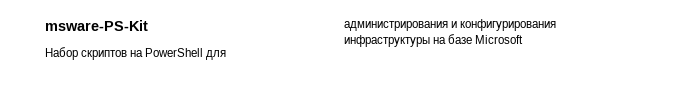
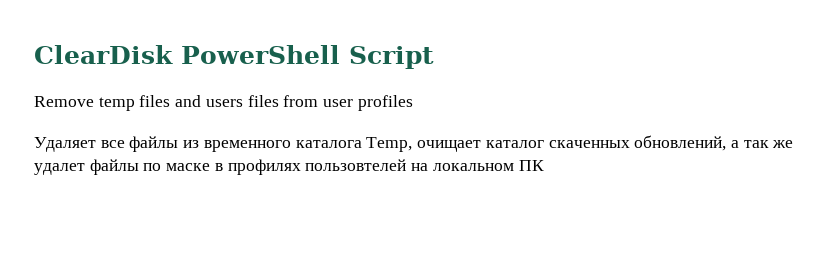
- msware-PS-Kit
- Набор скриптов на PowerShell для администрирования и конфигурирования инфраструктуры на базе Microsoft
+ ClearDisk PowerShell Script
+ Remove temp files and users files from user profiles
+ Удаляет все файлы из временного каталога Temp, очищает каталог скаченных обновлений, а так же удалет файлы по маске в профилях пользовтелей на локальном ПК

